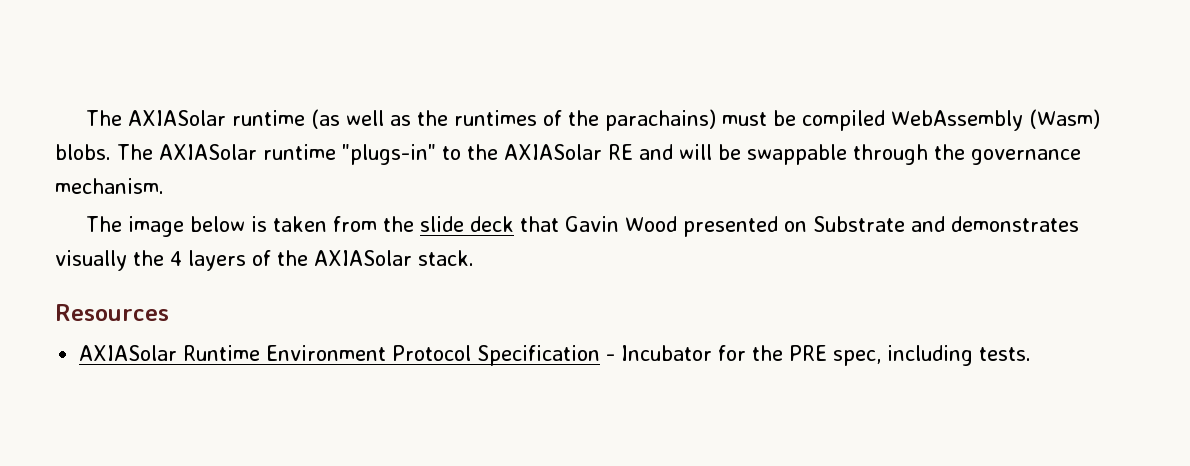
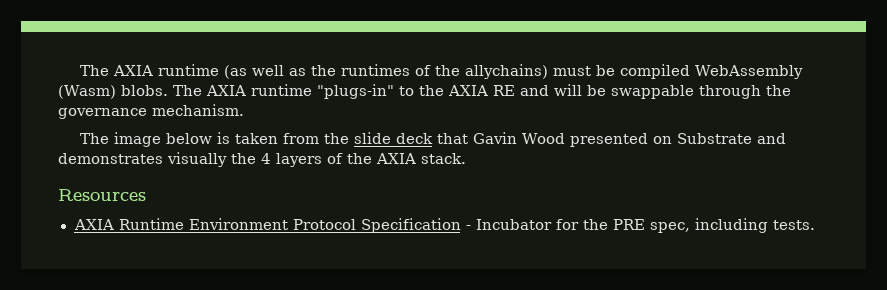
- The AXIASolar runtime (as well as the runtimes of the parachains) must be compiled WebAssembly (Wasm) blobs.
+ The AXIA runtime (as well as the runtimes of the allychains) must be compiled WebAssembly (Wasm) blobs.
- The AXIASolar runtime "plugs-in" to the AXIASolar RE and will be swappable through the governance mechanism.
+ The AXIA runtime "plugs-in" to the AXIA RE and will be swappable through the governance mechanism.
- The image below is taken from the slide deck that Gavin Wood presented on Substrate and demonstrates visually the 4 layers of the AXIASolar stack.
+ The image below is taken from the slide deck that Gavin Wood presented on Substrate and demonstrates visually the 4 layers of the AXIA stack.
- AXIASolar Runtime Environment Protocol Specification - Incubator for the PRE spec, including tests.
+ AXIA Runtime Environment Protocol Specification - Incubator for the PRE spec, including tests.

